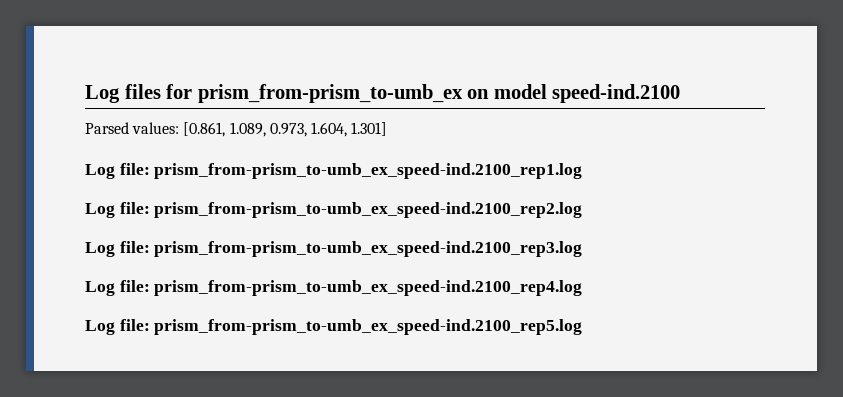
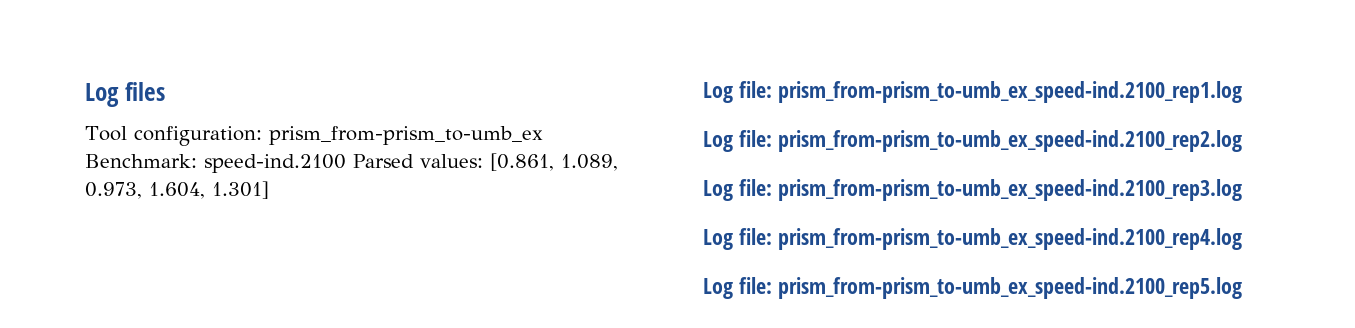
- Log files for prism_from-prism_to-umb_ex on model speed-ind.2100
- Parsed values: [0.861, 1.089, 0.973, 1.604, 1.301]
+ Log files
+ Tool configuration: prism_from-prism_to-umb_ex Benchmark: speed-ind.2100 Parsed values: [0.861, 1.089, 0.973, 1.604, 1.301]

